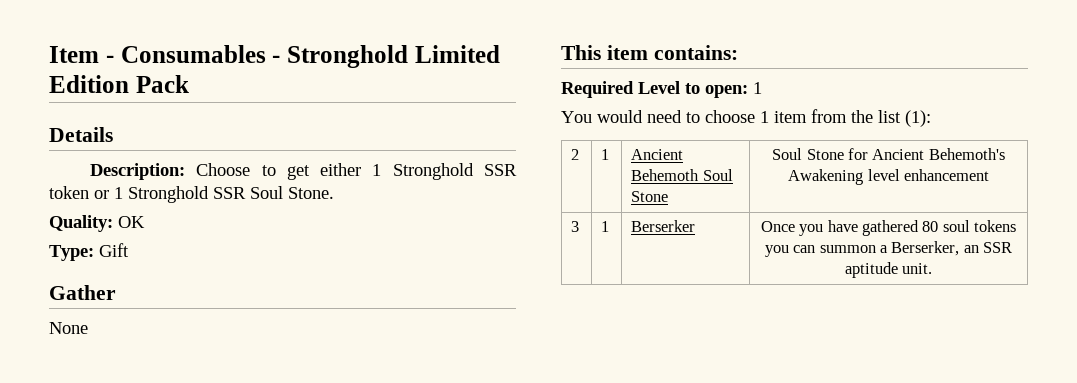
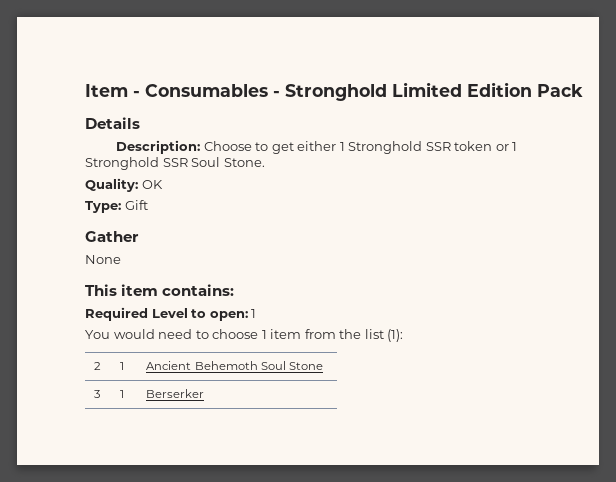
- 2 | 1 | Ancient Behemoth Soul Stone | Soul Stone for Ancient Behemoth's Awakening level enhancement
- 3 | 1 | Berserker | Once you have gathered 80 soul tokens you can summon a Berserker, an SSR aptitude unit.
+ 2 | 1 | Ancient Behemoth Soul Stone
+ 3 | 1 | Berserker

